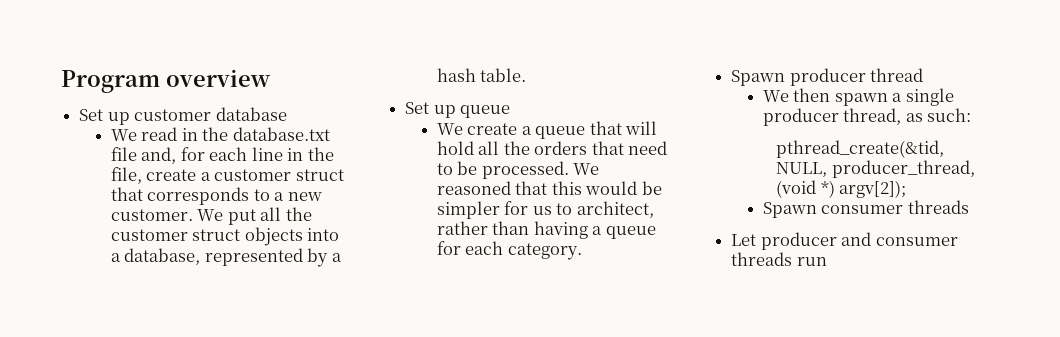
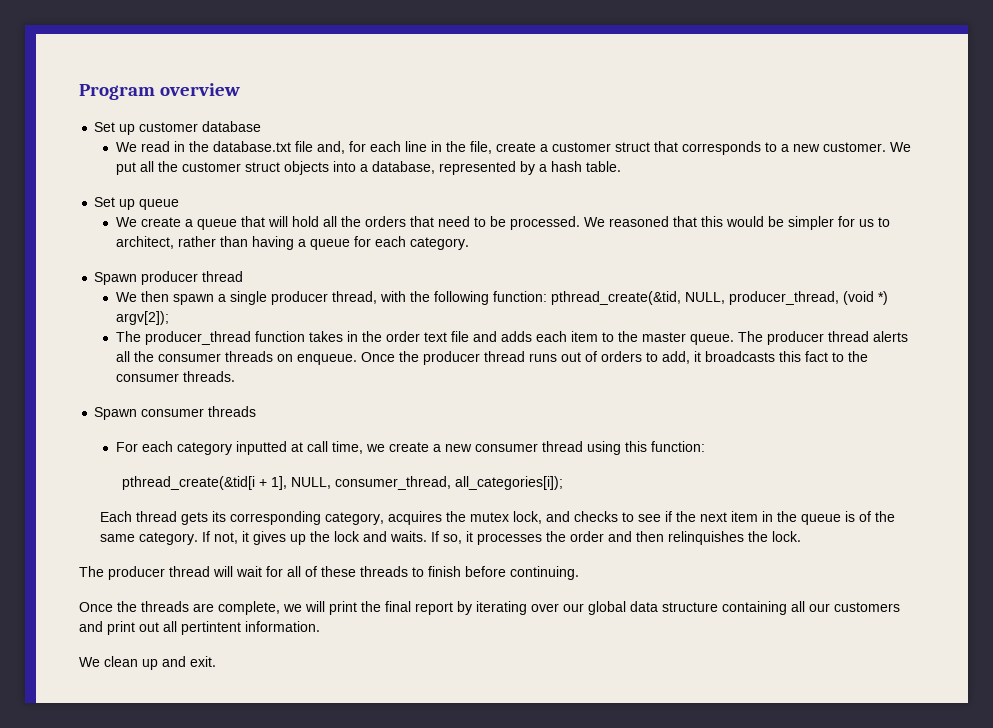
- We then spawn a single producer thread, as such:
- pthread_create(&tid, NULL, producer_thread, (void *) argv[2]);
+ We then spawn a single producer thread, with the following function: pthread_create(&tid, NULL, producer_thread, (void *) argv[2]);
+ The producer_thread function takes in the order text file and adds each item to the master queue. The producer thread alerts all the consumer threads on enqueue. Once the producer thread runs out of orders to add, it broadcasts this fact to the consumer threads.
  Spawn consumer threads
- Let producer and consumer threads run
+ For each category inputted at call time, we create a new consumer thread using this function:
+ pthread_create(&tid[i + 1], NULL, consumer_thread, all_categories[i]);
+ Each thread gets its corresponding category, acquires the mutex lock, and checks to see if the next item in the queue is of the same category. If not, it gives up the lock and waits. If so, it processes the order and then relinquishes the lock.
+ The producer thread will wait for all of these threads to finish before continuing.
+ Once the threads are complete, we will print the final report by iterating over our global data structure containing all our customers and print out all pertintent information.
+ We clean up and exit.

